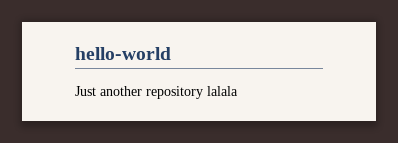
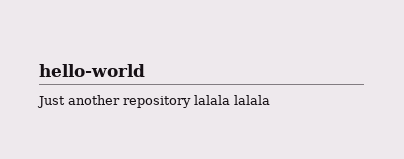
- Just another repository lalala
+ Just another repository lalala lalala

